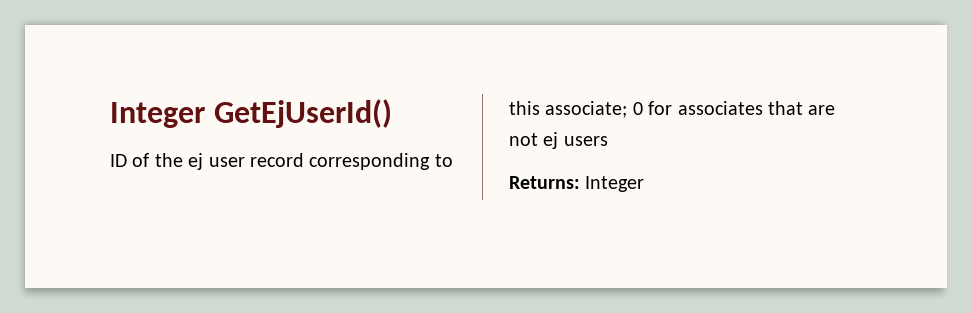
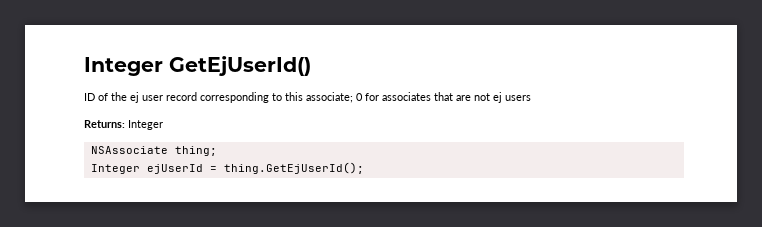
+ NSAssociate thing;
+ Integer ejUserId = thing.GetEjUserId();

